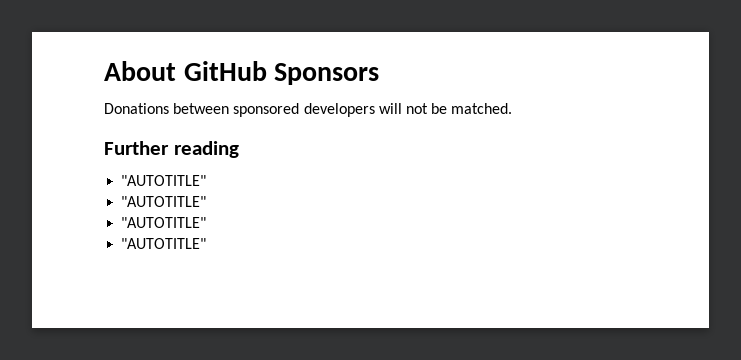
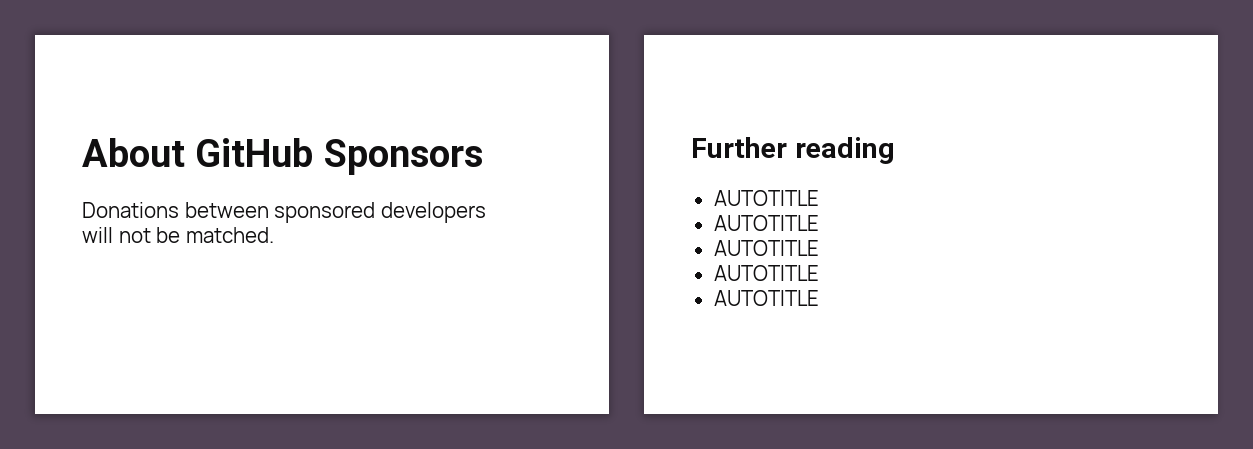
  Further reading
- "AUTOTITLE"
- "AUTOTITLE"
- "AUTOTITLE"
- "AUTOTITLE"
+ AUTOTITLE
+ AUTOTITLE
+ AUTOTITLE
+ AUTOTITLE
+ AUTOTITLE

